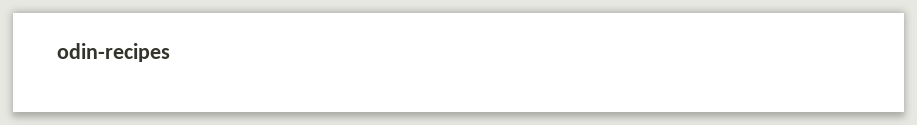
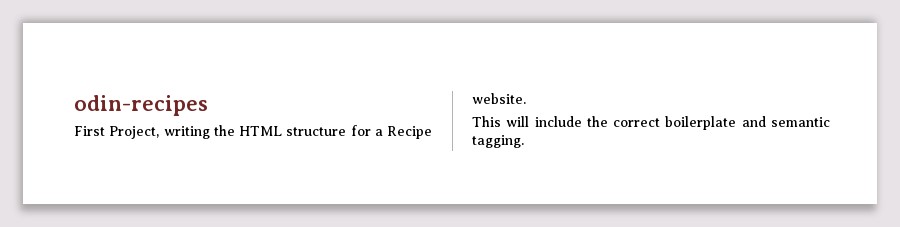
+ First Project, writing the HTML structure for a Recipe website.
+ This will include the correct boilerplate and semantic tagging.

